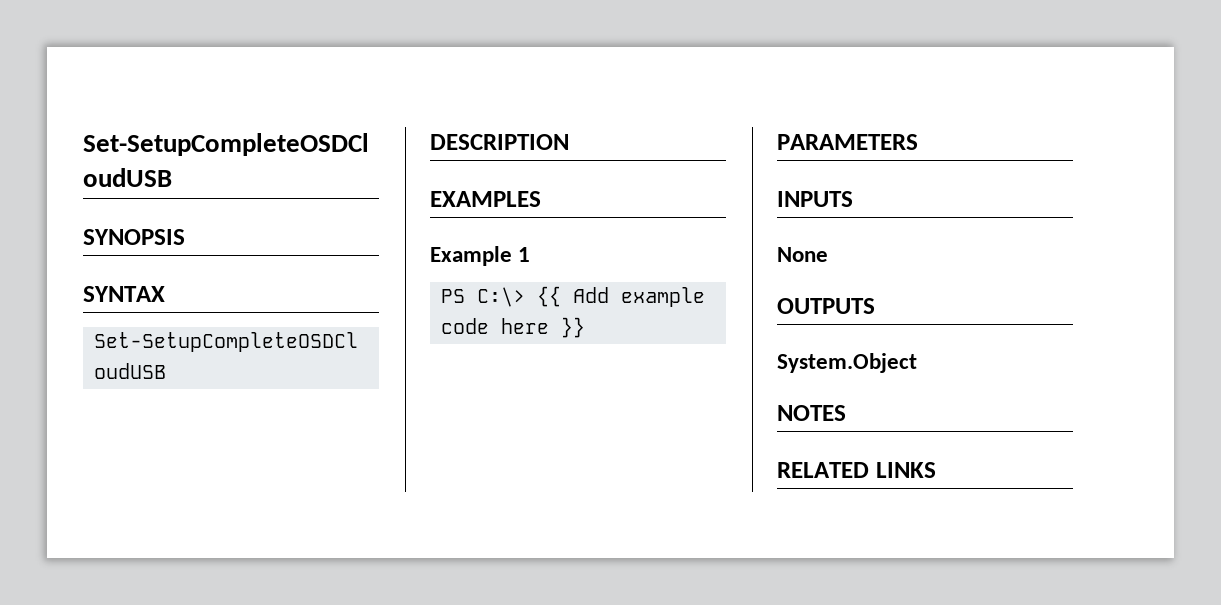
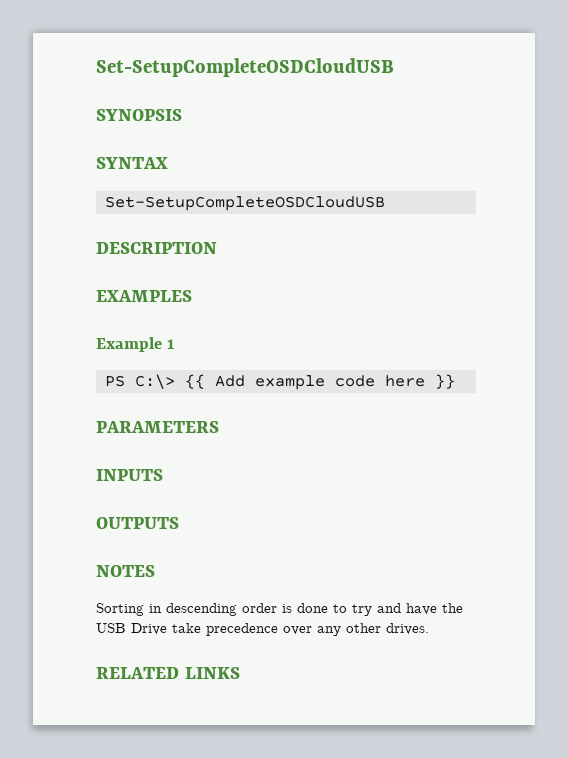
- None
- System.Object
+ Sorting in descending order is done to try and have the USB Drive take precedence over any other drives.

